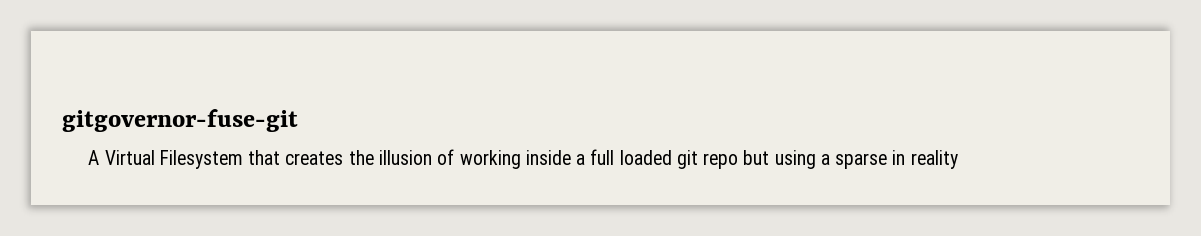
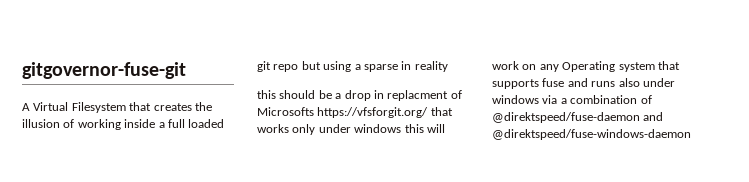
+ this should be a drop in replacment of Microsofts https://vfsforgit.org/ that works only under windows this will work on any Operating system that supports fuse and runs also under windows via a combination of @direktspeed/fuse-daemon and @direktspeed/fuse-windows-daemon

